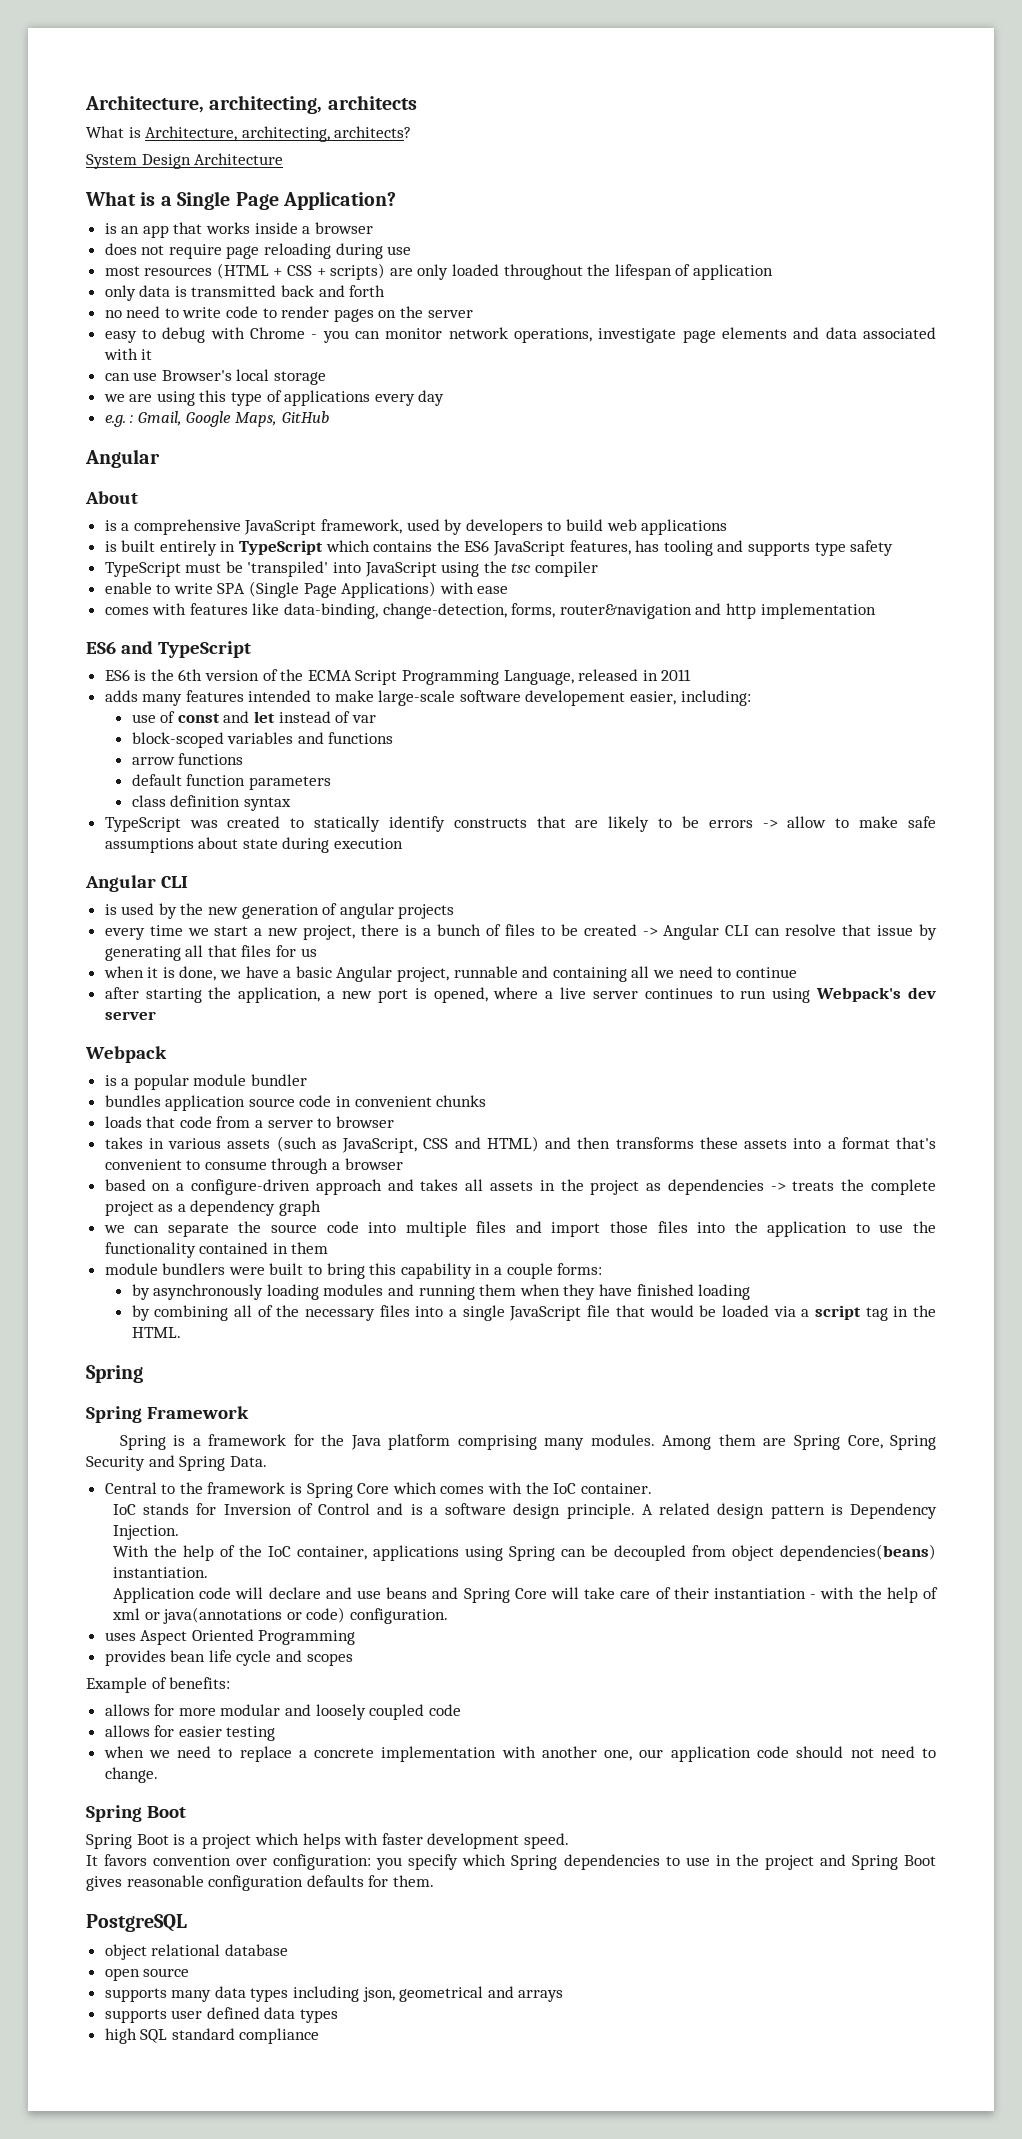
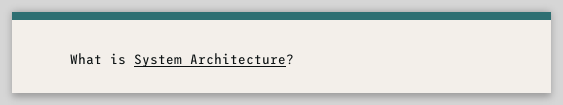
- Architecture, architecting, architects
- What is Architecture, architecting, architects?
- System Design Architecture
- What is a Single Page Application?
- is an app that works inside a browser
- does not require page reloading during use
- most resources (HTML + CSS + scripts) are only loaded throughout the lifespan of application
- only data is transmitted back and forth
- no need to write code to render pages on the server
- easy to debug with Chrome - you can monitor network operations, investigate page elements and data associated with it
- can use Browser's local storage
- we are using this type of applications every day
- e.g. : Gmail, Google Maps, GitHub
- Angular
- About
- is a comprehensive JavaScript framework, used by developers to build web applications
- is built entirely in TypeScript which contains the ES6 JavaScript features, has tooling and supports type safety
- TypeScript must be 'transpiled' into JavaScript using the tsc compiler
- enable to write SPA (Single Page Applications) with ease
- comes with features like data-binding, change-detection, forms, router&navigation and http implementation
- ES6 and TypeScript
- ES6 is the 6th version of the ECMA Script Programming Language, released in 2011
- adds many features intended to make large-scale software developement easier, including:
- use of const and let instead of var
- block-scoped variables and functions
- arrow functions
- default function parameters
- class definition syntax
- TypeScript was created to statically identify constructs that are likely to be errors -> allow to make safe assumptions about state during execution
- Angular CLI
- is used by the new generation of angular projects
- every time we start a new project, there is a bunch of files to be created -> Angular CLI can resolve that issue by generating all that files for us
- when it is done, we have a basic Angular project, runnable and containing all we need to continue
- after starting the application, a new port is opened, where a live server continues to run using Webpack's dev server
- Webpack
- is a popular module bundler
- bundles application source code in convenient chunks
- loads that code from a server to browser
- takes in various assets (such as JavaScript, CSS and HTML) and then transforms these assets into a format that's convenient to consume through a browser
- based on a configure-driven approach and takes all assets in the project as dependencies -> treats the complete project as a dependency graph
- we can separate the source code into multiple files and import those files into the application to use the functionality contained in them
- module bundlers were built to bring this capability in a couple forms:
- by asynchronously loading modules and running them when they have finished loading
- by combining all of the necessary files into a single JavaScript file that would be loaded via a script tag in the HTML.
- Spring
- Spring Framework
- Spring is a framework for the Java platform comprising many modules. Among them are Spring Core, Spring Security and Spring Data.
- Central to the framework is Spring Core which comes with the IoC container.
- IoC stands for Inversion of Control and is a software design principle. A related design pattern is Dependency Injection.
- With the help of the IoC container, applications using Spring can be decoupled from object dependencies(beans) instantiation.
- Application code will declare and use beans and Spring Core will take care of their instantiation - with the help of xml or java(annotations or code) configuration.
- uses Aspect Oriented Programming
- provides bean life cycle and scopes
- Example of benefits:
- allows for more modular and loosely coupled code
- allows for easier testing
- when we need to replace a concrete implementation with another one, our application code should not need to change.
- Spring Boot
- Spring Boot is a project which helps with faster development speed.
- It favors convention over configuration: you specify which Spring dependencies to use in the project and Spring Boot gives reasonable configuration defaults for them.
- PostgreSQL
- object relational database
- open source
- supports many data types including json, geometrical and arrays
- supports user defined data types
- high SQL standard compliance
+ What is System Architecture?

